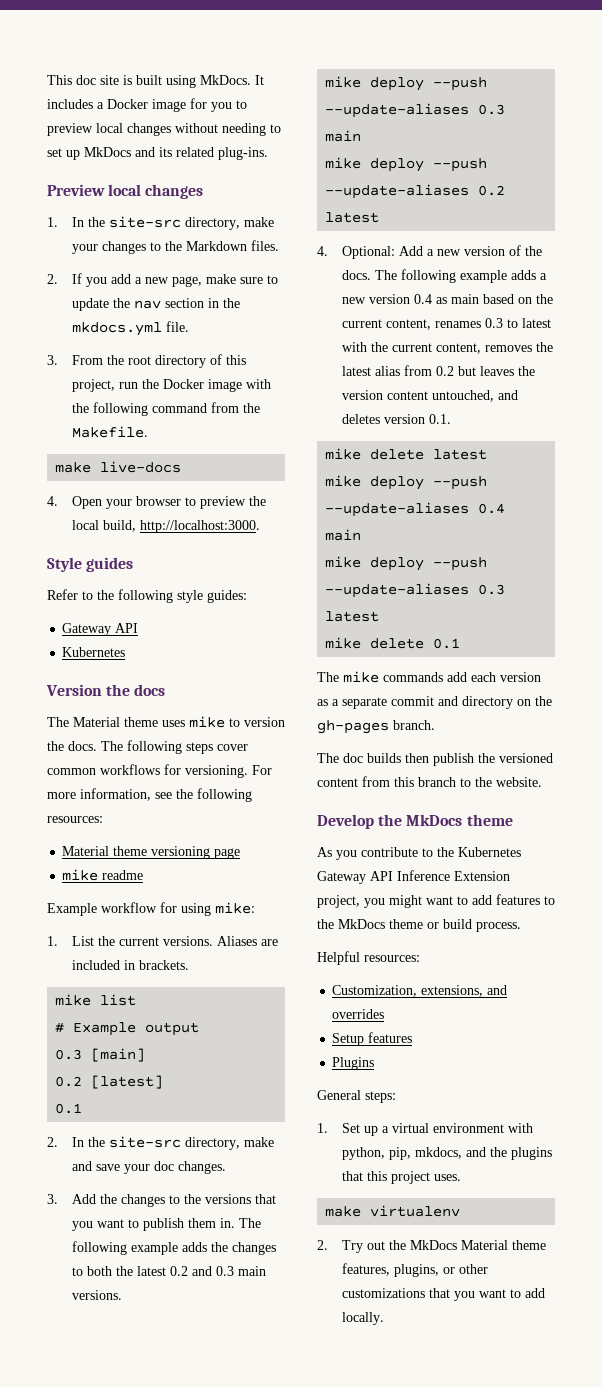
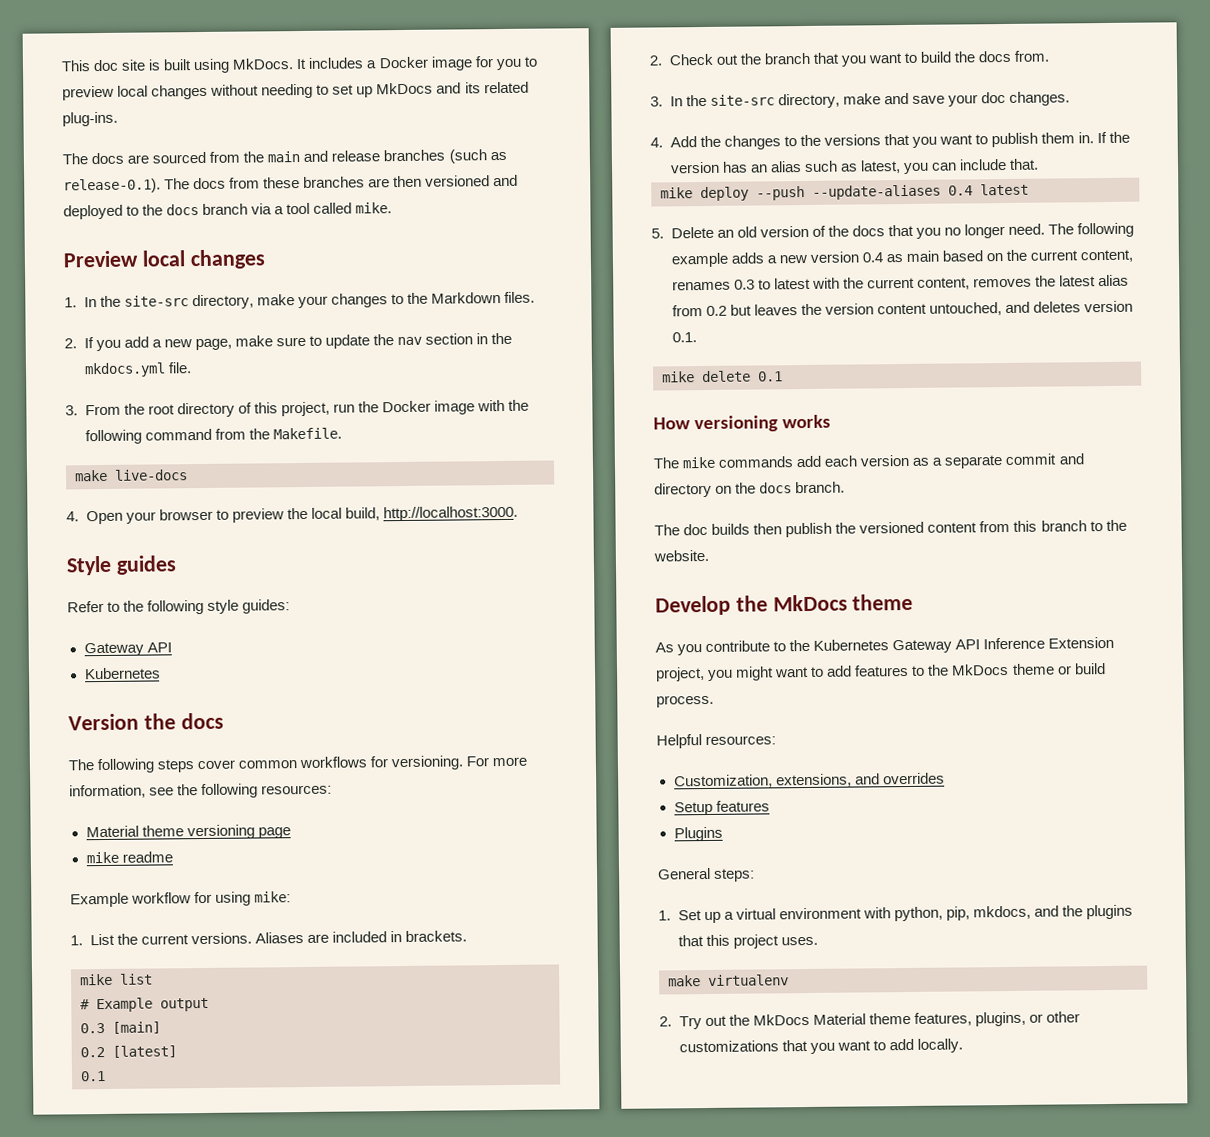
+ The docs are sourced from the main and release branches (such as release-0.1). The docs from these branches are then versioned and deployed to the docs branch via a tool called mike.
- The Material theme uses mike to version the docs. The following steps cover common workflows for versioning.
+ The following steps cover common workflows for versioning.
- 2. In the site-src directory, make and save your doc changes.
+ 2. Check out the branch that you want to build the docs from.
+ 3. In the site-src directory, make and save your doc changes.
- 3. Add the changes to the versions that you want to publish them in.
+ 4. Add the changes to the versions that you want to publish them in.
- The following example adds the changes to both the latest 0.2 and 0.3 main versions.
- mike deploy --push --update-aliases 0.3 main
- mike deploy --push --update-aliases 0.2 latest
- 4. Optional: Add a new version of the docs.
+ If the version has an alias such as latest, you can include that.
+ mike deploy --push --update-aliases 0.4 latest
+ 5. Delete an old version of the docs that you no longer need.
- mike delete latest
- mike deploy --push --update-aliases 0.4 main
- mike deploy --push --update-aliases 0.3 latest
  mike delete 0.1
+ How versioning works
- The mike commands add each version as a separate commit and directory on the gh-pages branch.
+ The mike commands add each version as a separate commit and directory on the docs branch.

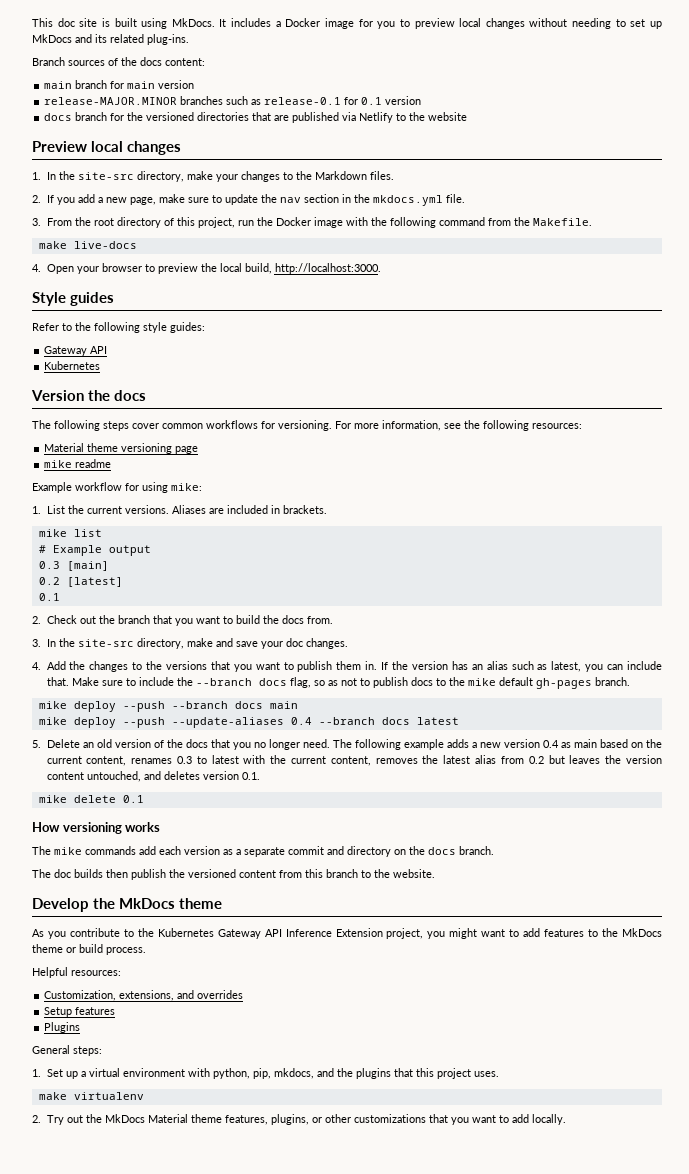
- The docs are sourced from the main and release branches (such as release-0.1). The docs from these branches are then versioned and deployed to the docs branch via a tool called mike.
+ Branch sources of the docs content:
+ main branch for main version
+ release-MAJOR.MINOR branches such as release-0.1 for 0.1 version
+ docs branch for the versioned directories that are published via Netlify to the website
+ Make sure to include the --branch docs flag, so as not to publish docs to the mike default gh-pages branch.
+ mike deploy --push --branch docs main
- mike deploy --push --update-aliases 0.4 latest
+ mike deploy --push --update-aliases 0.4 --branch docs latest

